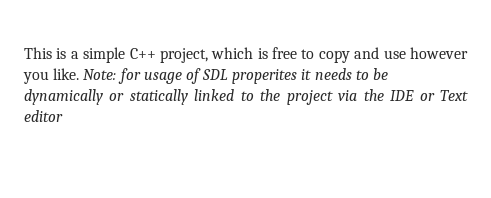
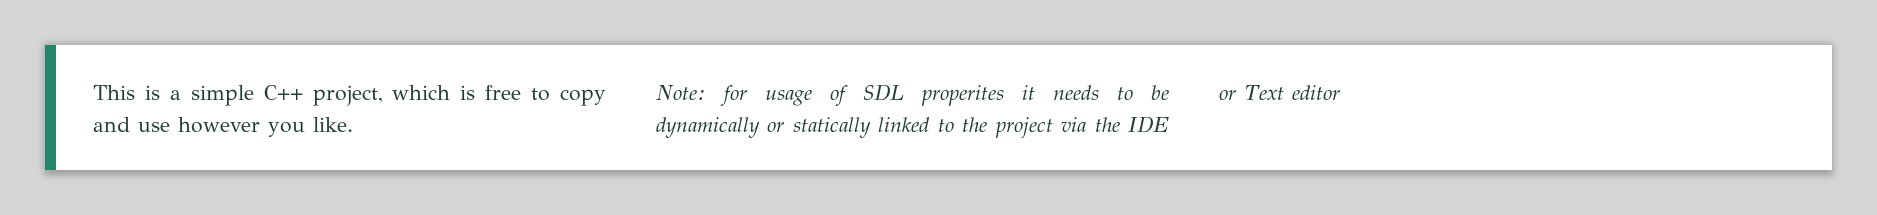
- This is a simple C++ project, which is free to copy and use however you like. Note: for usage of SDL properites it needs to be dynamically or statically linked to the project via the IDE or Text editor
+ This is a simple C++ project, which is free to copy and use however you like.
+ Note: for usage of SDL properites it needs to be dynamically or statically linked to the project via the IDE or Text editor

